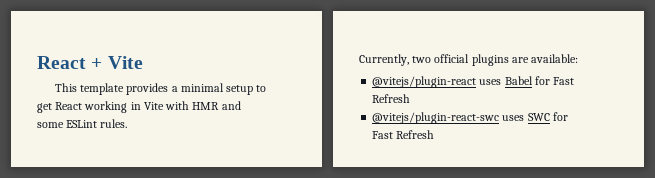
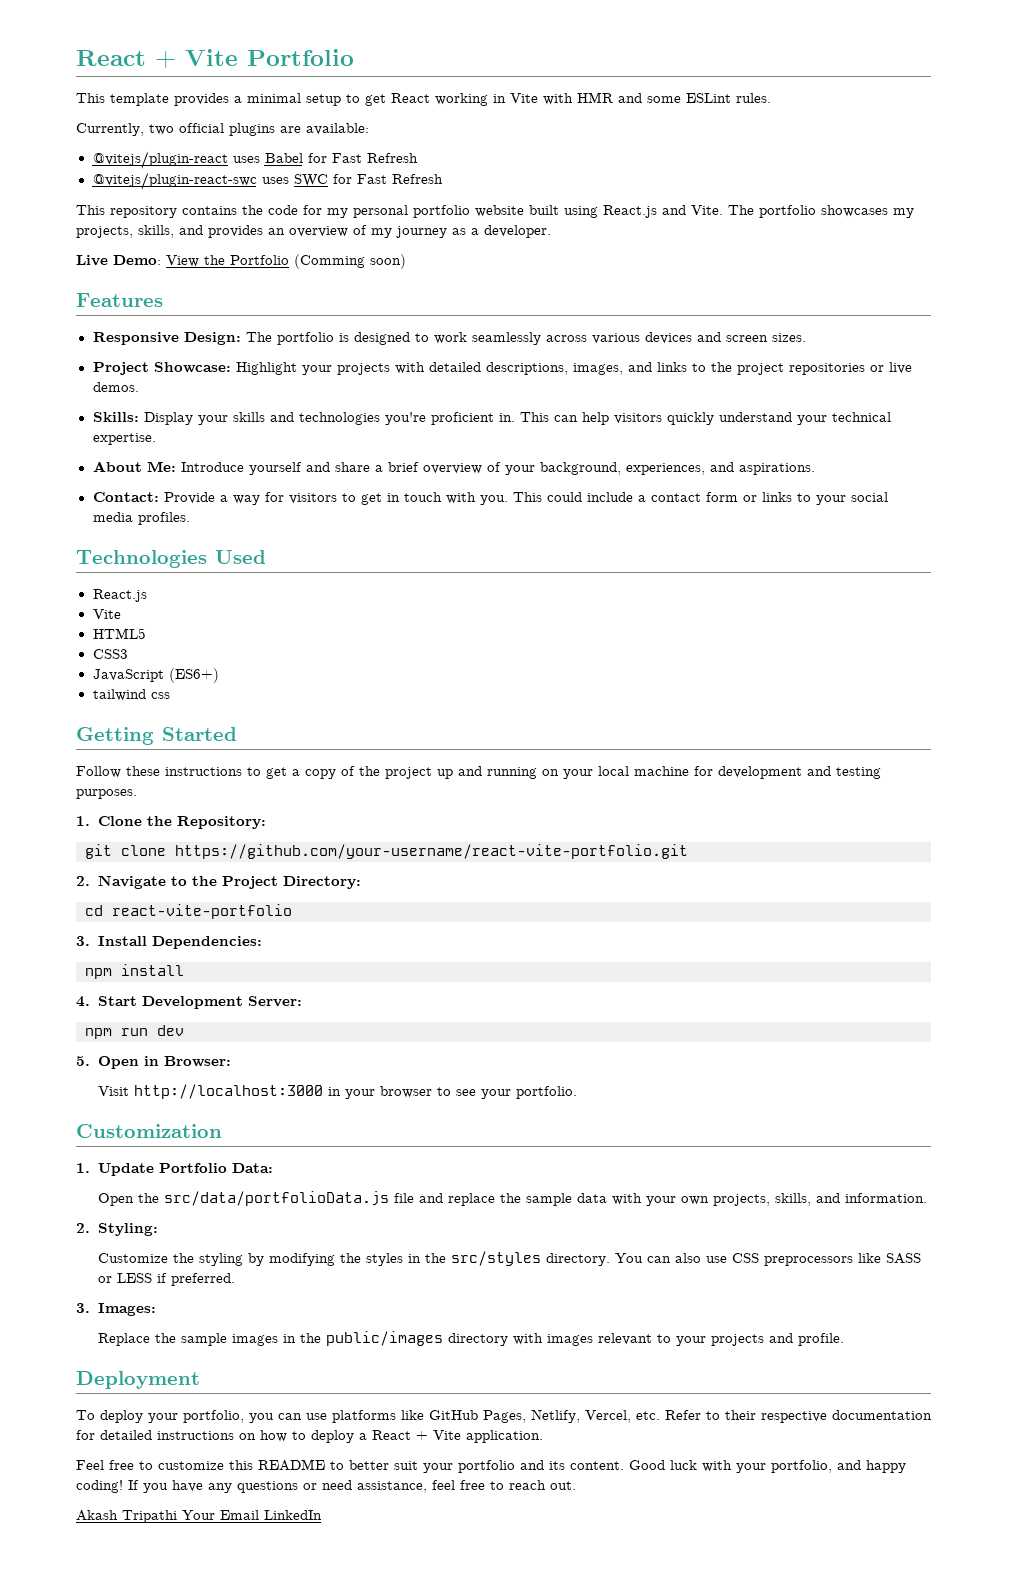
- React + Vite
+ React + Vite Portfolio
+ This repository contains the code for my personal portfolio website built using React.js and Vite. The portfolio showcases my projects, skills, and provides an overview of my journey as a developer.
+ Live Demo: View the Portfolio (Comming soon)
+ Features
+ Responsive Design: The portfolio is designed to work seamlessly across various devices and screen sizes.
+ Project Showcase: Highlight your projects with detailed descriptions, images, and links to the project repositories or live demos.
+ Skills: Display your skills and technologies you're proficient in. This can help visitors quickly understand your technical expertise.
+ About Me: Introduce yourself and share a brief overview of your background, experiences, and aspirations.
+ Contact: Provide a way for visitors to get in touch with you. This could include a contact form or links to your social media profiles.
+ Technologies Used
+ React.js
+ Vite
+ HTML5
+ CSS3
+ JavaScript (ES6+)
+ tailwind css
+ Getting Started
+ Follow these instructions to get a copy of the project up and running on your local machine for development and testing purposes.
+ 1. Clone the Repository:
+ git clone https://github.com/your-username/react-vite-portfolio.git
+ 2. Navigate to the Project Directory:
+ cd react-vite-portfolio
+ 3. Install Dependencies:
+ npm install
+ 4. Start Development Server:
+ npm run dev
+ 5. Open in Browser:
+ Visit http://localhost:3000 in your browser to see your portfolio.
+ Customization
+ 1. Update Portfolio Data:
+ Open the src/data/portfolioData.js file and replace the sample data with your own projects, skills, and information.
+ 2. Styling:
+ Customize the styling by modifying the styles in the src/styles directory. You can also use CSS preprocessors like SASS or LESS if preferred.
+ 3. Images:
+ Replace the sample images in the public/images directory with images relevant to your projects and profile.
+ Deployment
+ To deploy your portfolio, you can use platforms like GitHub Pages, Netlify, Vercel, etc. Refer to their respective documentation for detailed instructions on how to deploy a React + Vite application.
+ Feel free to customize this README to better suit your portfolio and its content. Good luck with your portfolio, and happy coding! If you have any questions or need assistance, feel free to reach out.
+ Akash Tripathi Your Email LinkedIn

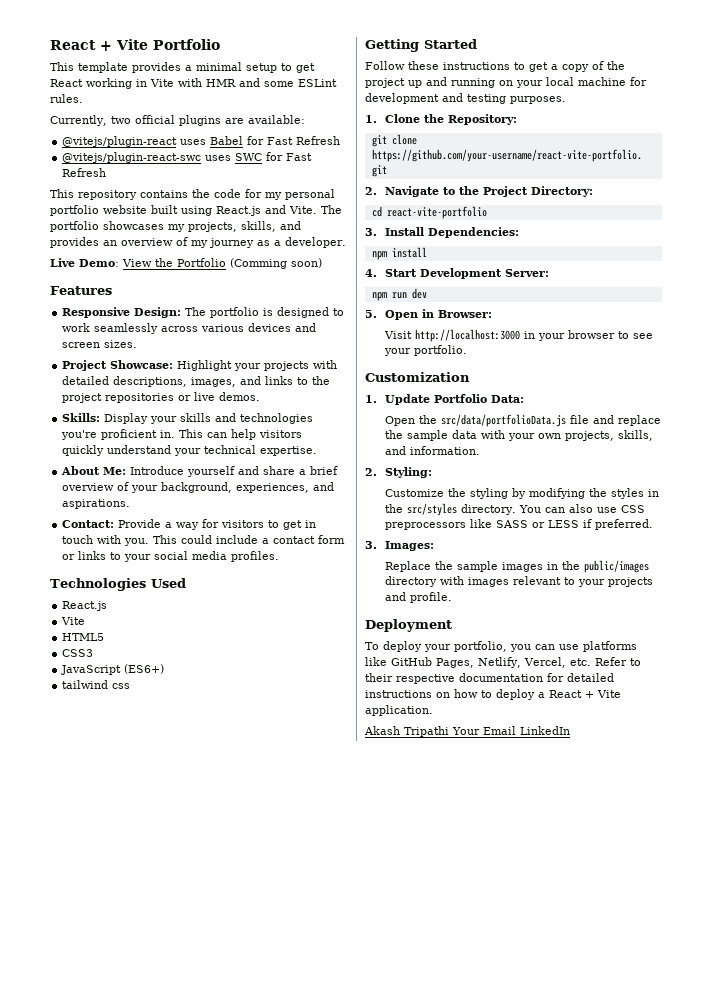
- Feel free to customize this README to better suit your portfolio and its content. Good luck with your portfolio, and happy coding! If you have any questions or need assistance, feel free to reach out.

